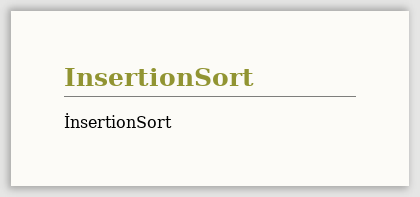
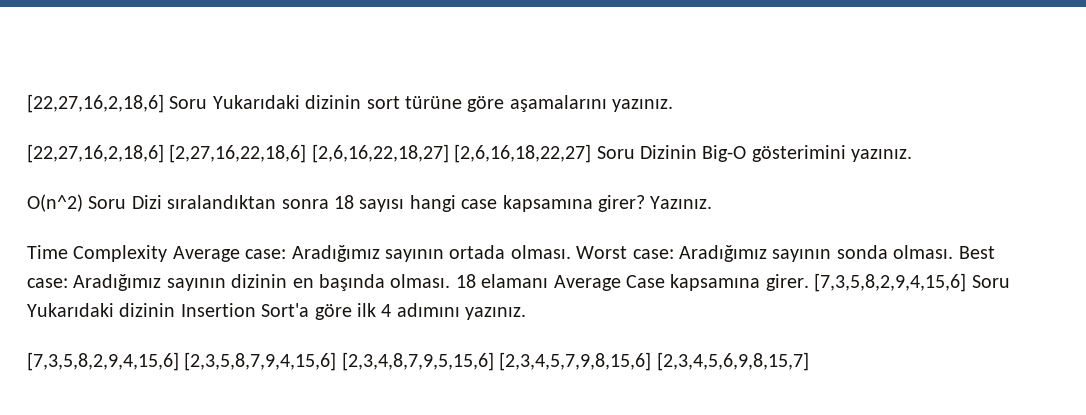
- InsertionSort
- İnsertionSort
+ [22,27,16,2,18,6] Soru Yukarıdaki dizinin sort türüne göre aşamalarını yazınız.
+ [22,27,16,2,18,6] [2,27,16,22,18,6] [2,6,16,22,18,27] [2,6,16,18,22,27] Soru Dizinin Big-O gösterimini yazınız.
+ O(n^2) Soru Dizi sıralandıktan sonra 18 sayısı hangi case kapsamına girer? Yazınız.
+ Time Complexity Average case: Aradığımız sayının ortada olması. Worst case: Aradığımız sayının sonda olması. Best case: Aradığımız sayının dizinin en başında olması. 18 elamanı Average Case kapsamına girer. [7,3,5,8,2,9,4,15,6] Soru Yukarıdaki dizinin Insertion Sort'a göre ilk 4 adımını yazınız.
+ [7,3,5,8,2,9,4,15,6] [2,3,5,8,7,9,4,15,6] [2,3,4,8,7,9,5,15,6] [2,3,4,5,7,9,8,15,6] [2,3,4,5,6,9,8,15,7]

